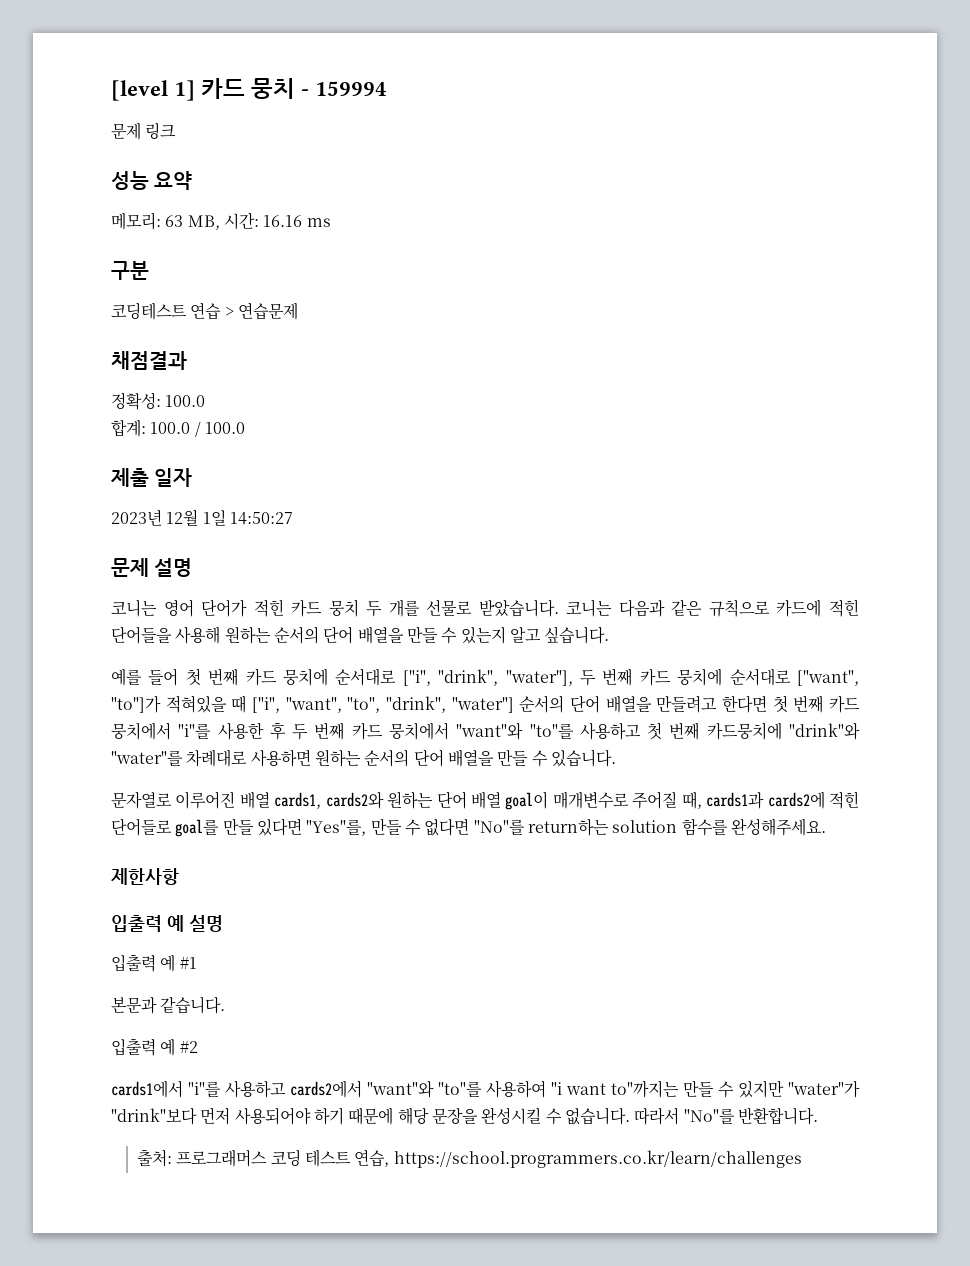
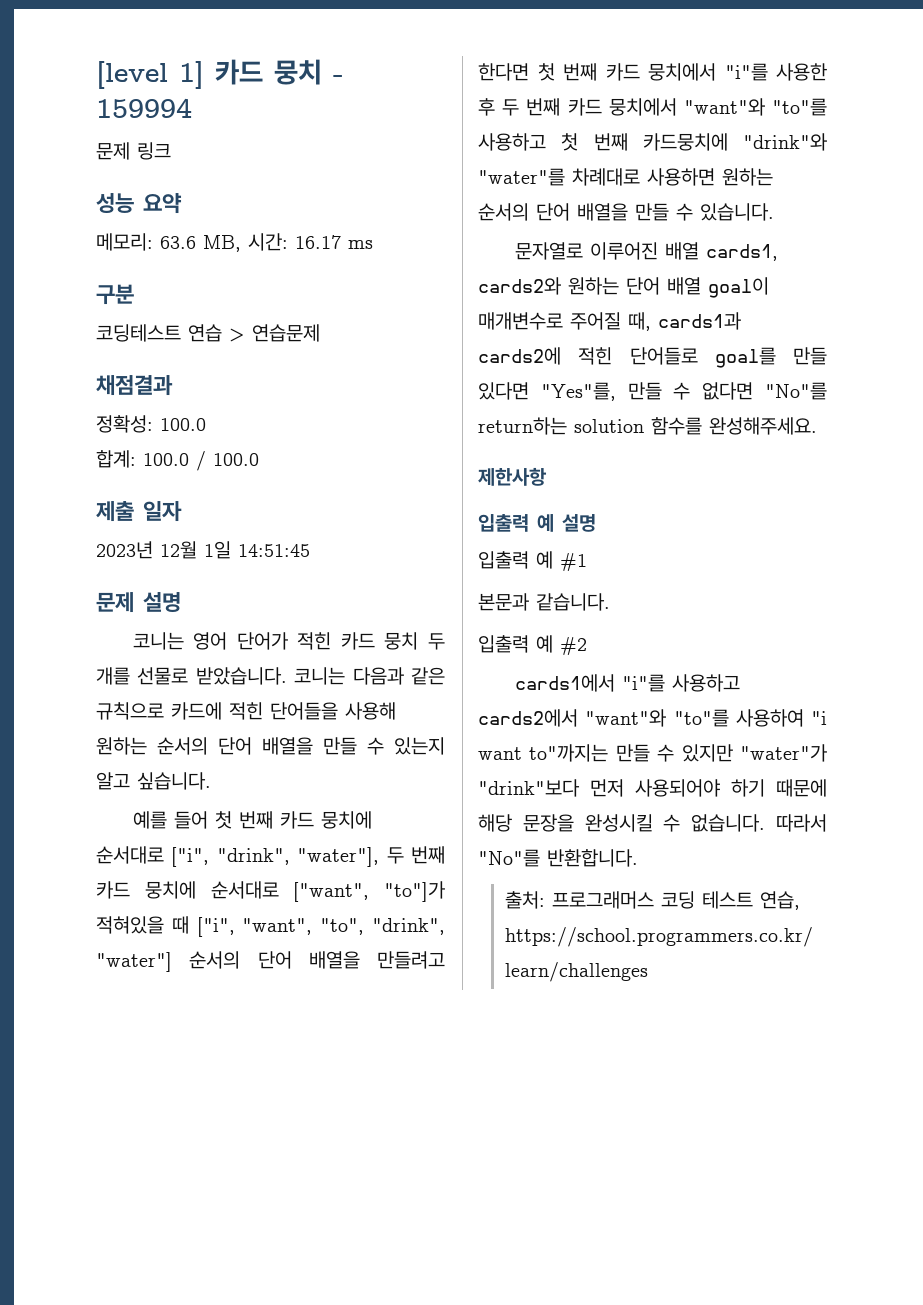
- 메모리: 63 MB, 시간: 16.16 ms
+ 메모리: 63.6 MB, 시간: 16.17 ms
- 2023년 12월 1일 14:50:27
+ 2023년 12월 1일 14:51:45

